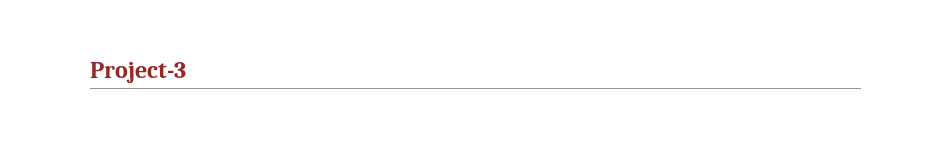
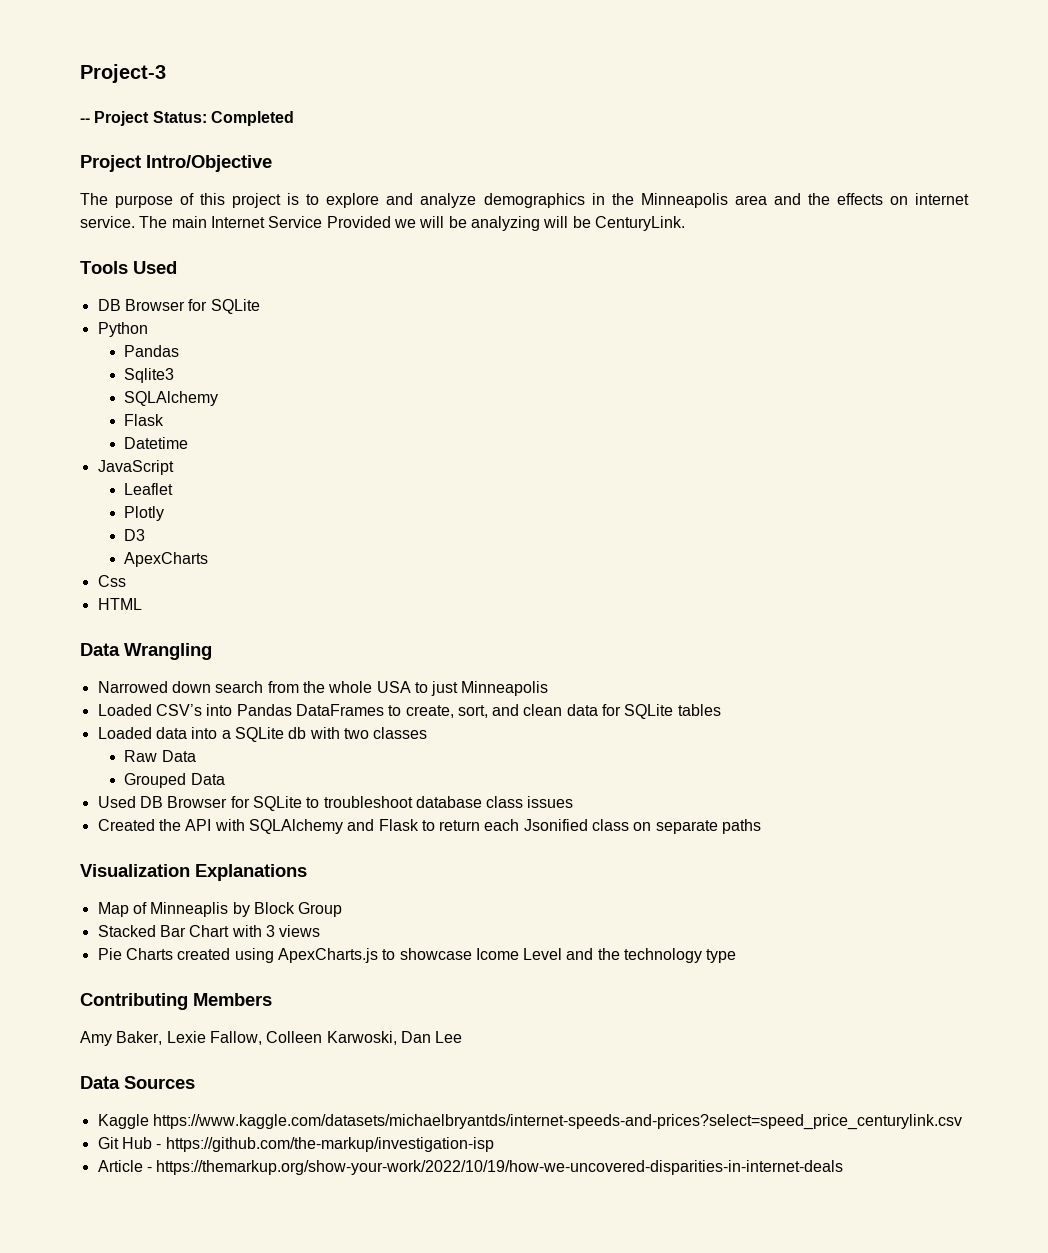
+ -- Project Status: Completed
+ Project Intro/Objective
+ The purpose of this project is to explore and analyze demographics in the Minneapolis area and the effects on internet service. The main Internet Service Provided we will be analyzing will be CenturyLink.
+ Tools Used
+ DB Browser for SQLite
+ Python
+ Pandas
+ Sqlite3
+ SQLAlchemy
+ Flask
+ Datetime
+ JavaScript
+ Leaflet
+ Plotly
+ D3
+ ApexCharts
+ Css
+ HTML
+ Data Wrangling
+ Narrowed down search from the whole USA to just Minneapolis
+ Loaded CSV’s into Pandas DataFrames to create, sort, and clean data for SQLite tables
+ Loaded data into a SQLite db with two classes
+ Raw Data
+ Grouped Data
+ Used DB Browser for SQLite to troubleshoot database class issues
+ Created the API with SQLAlchemy and Flask to return each Jsonified class on separate paths
+ Visualization Explanations
+ Map of Minneaplis by Block Group
+ Stacked Bar Chart with 3 views
+ Pie Charts created using ApexCharts.js to showcase Icome Level and the technology type
+ Contributing Members
+ Amy Baker, Lexie Fallow, Colleen Karwoski, Dan Lee
+ Data Sources
+ Kaggle https://www.kaggle.com/datasets/michaelbryantds/internet-speeds-and-prices?select=speed_price_centurylink.csv
+ Git Hub - https://github.com/the-markup/investigation-isp
+ Article - https://themarkup.org/show-your-work/2022/10/19/how-we-uncovered-disparities-in-internet-deals

